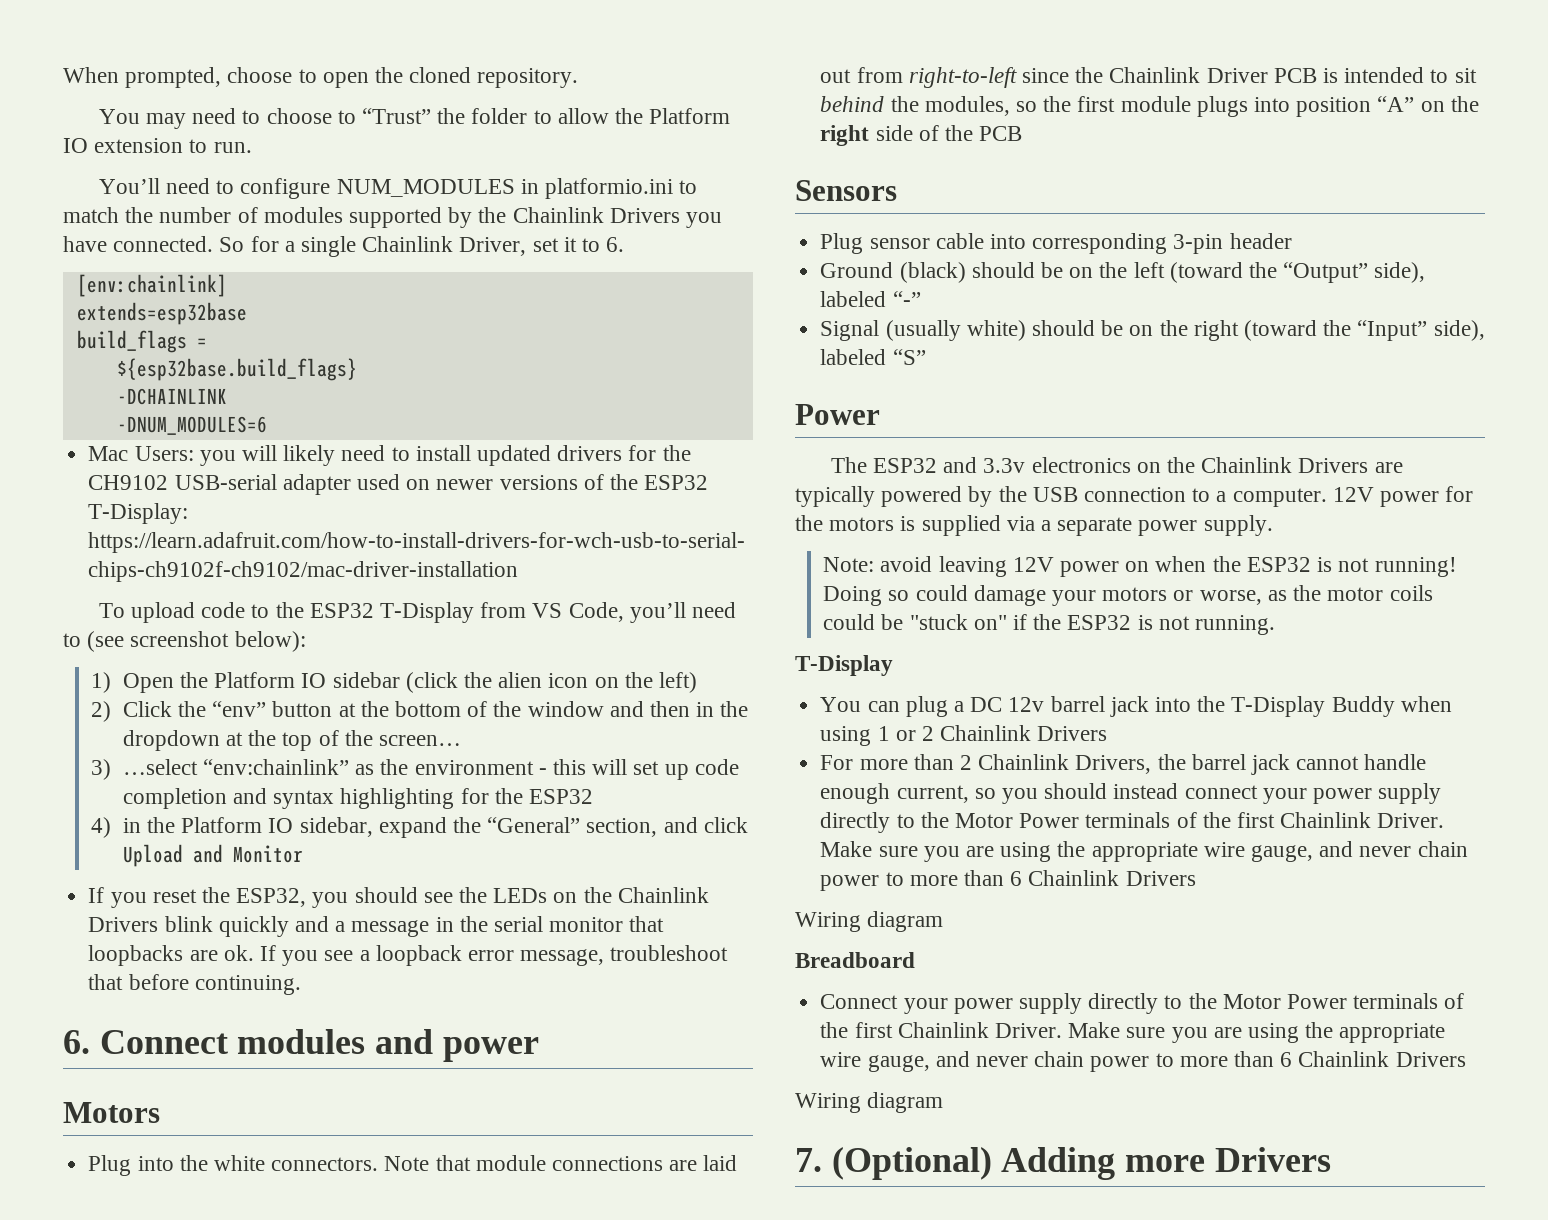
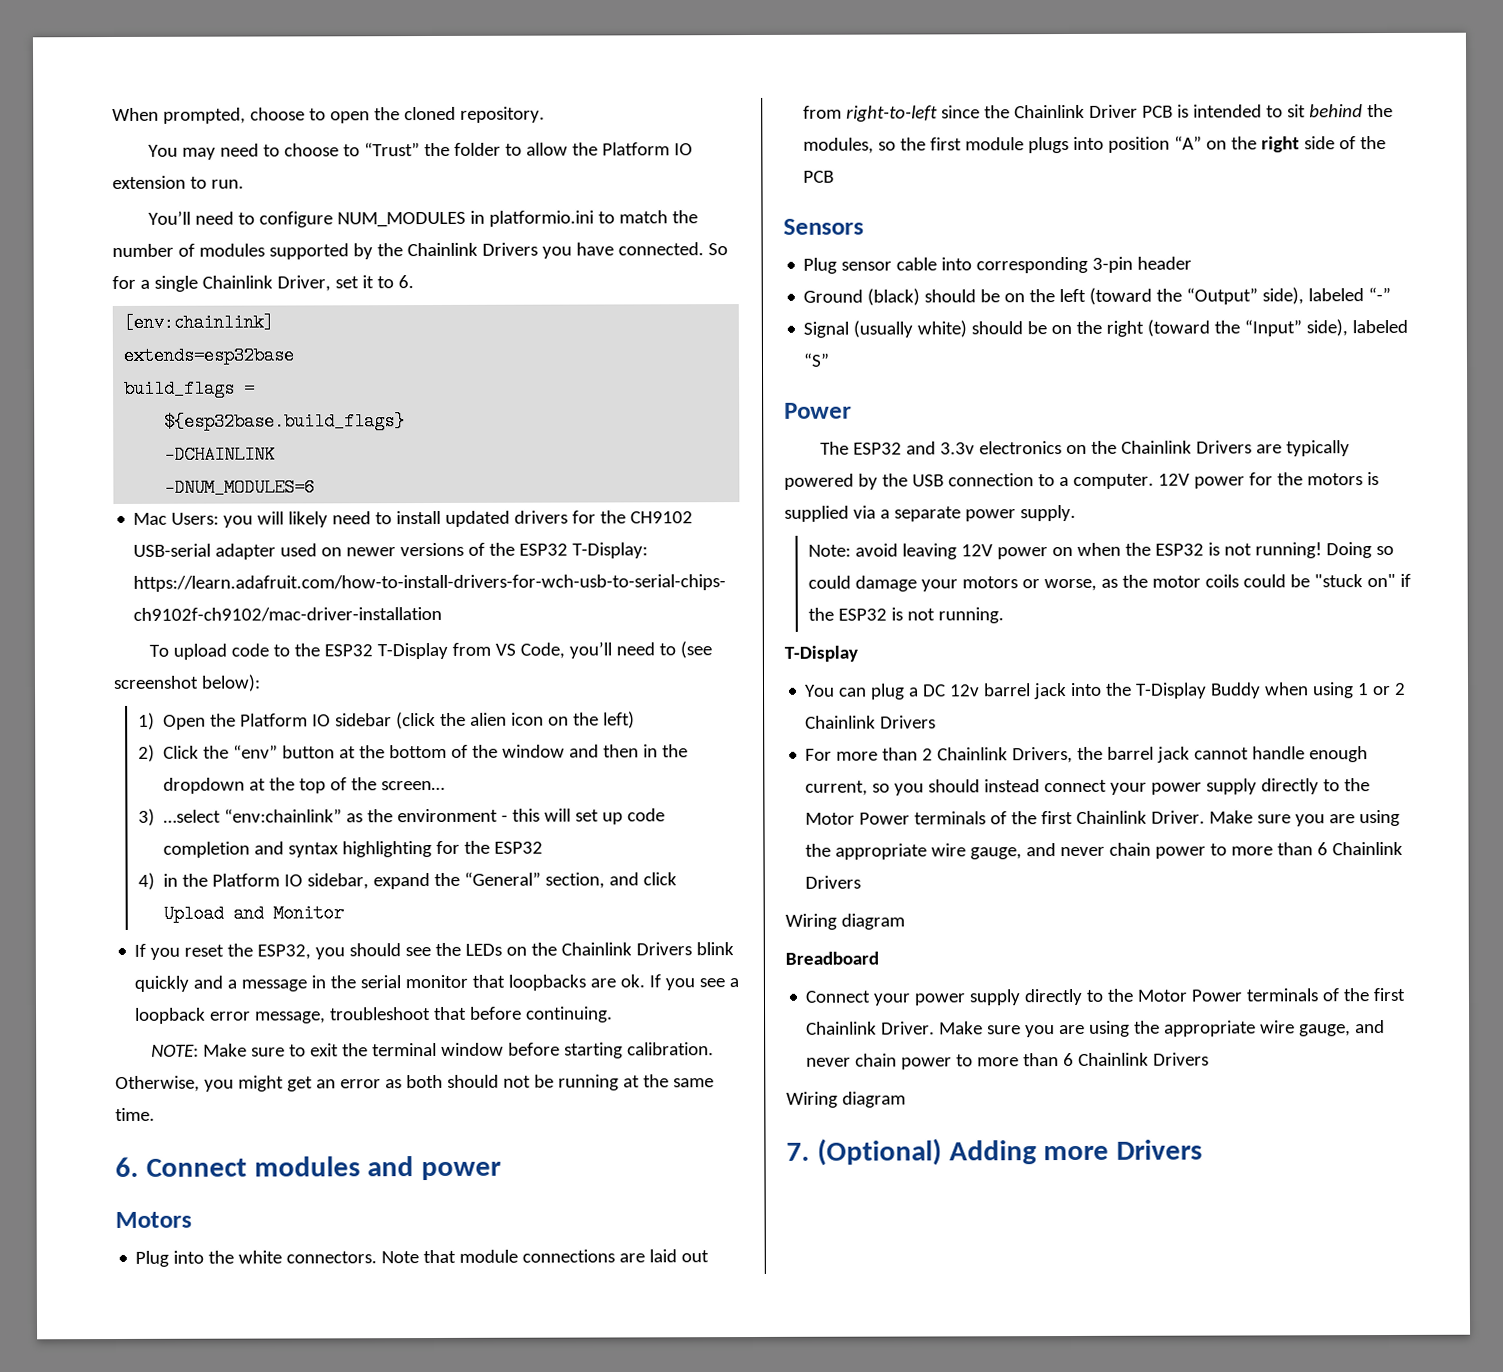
+ NOTE: Make sure to exit the terminal window before starting calibration. Otherwise, you might get an error as both should not be running at the same time.

